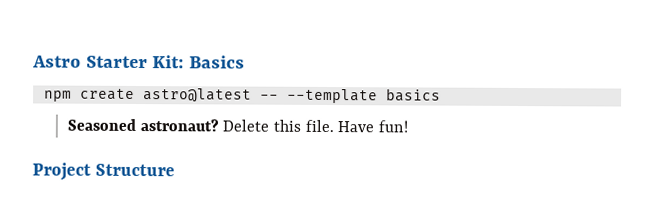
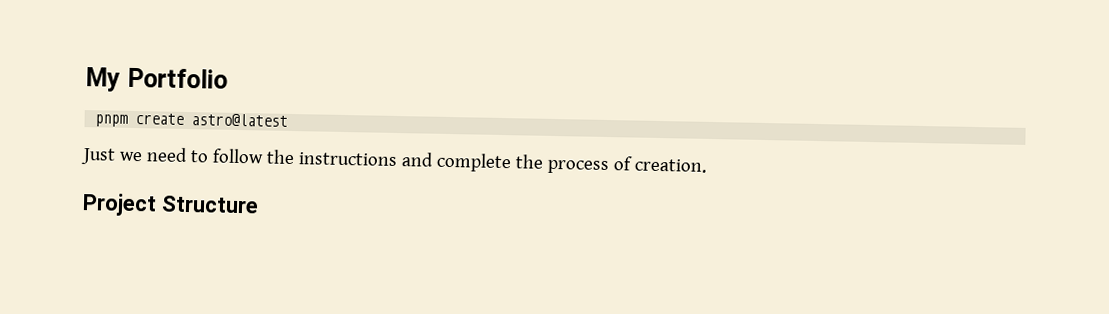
- Astro Starter Kit: Basics
- npm create astro@latest -- --template basics
- Seasoned astronaut? Delete this file. Have fun!
+ My Portfolio
+ pnpm create astro@latest
+ Just we need to follow the instructions and complete the process of creation.

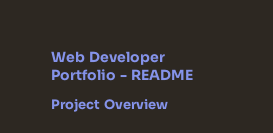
- My Portfolio
- pnpm create astro@latest
- Just we need to follow the instructions and complete the process of creation.
+ Web Developer Portfolio - README
- Project Structure
+ Project Overview

